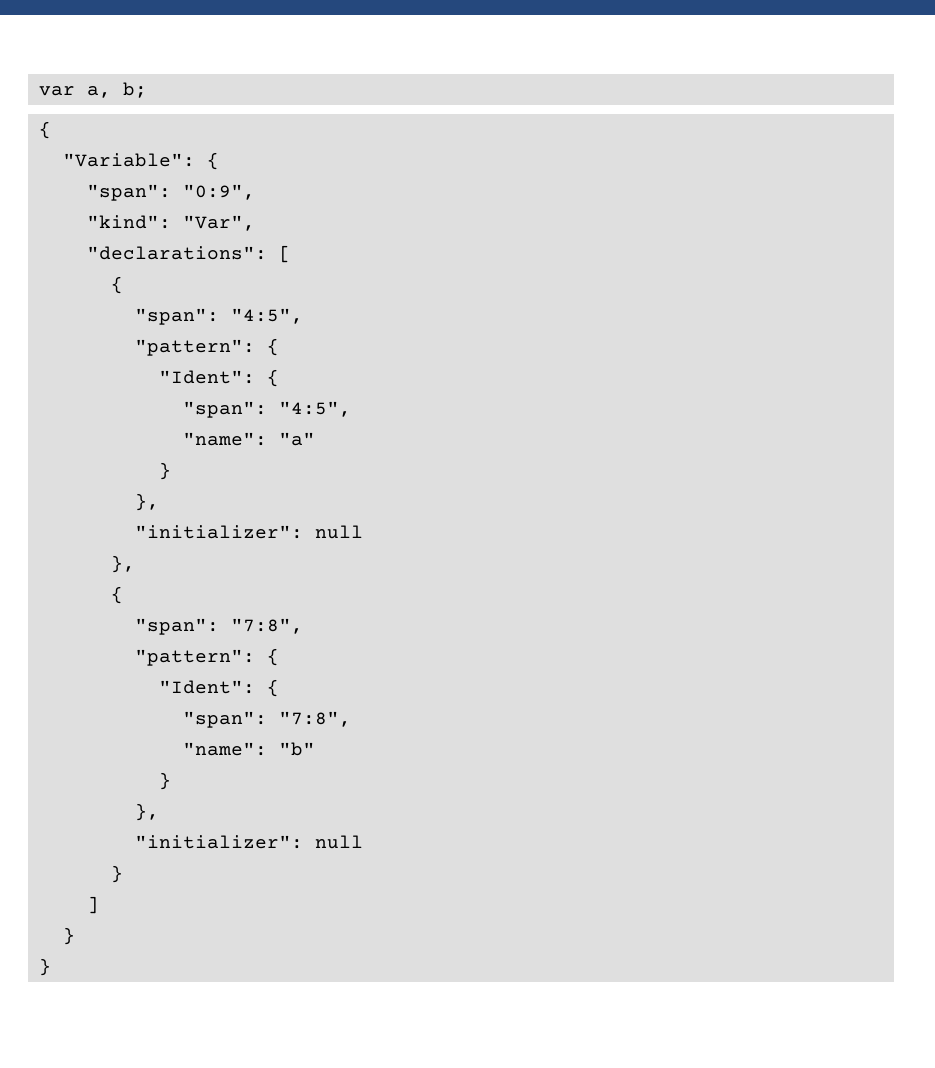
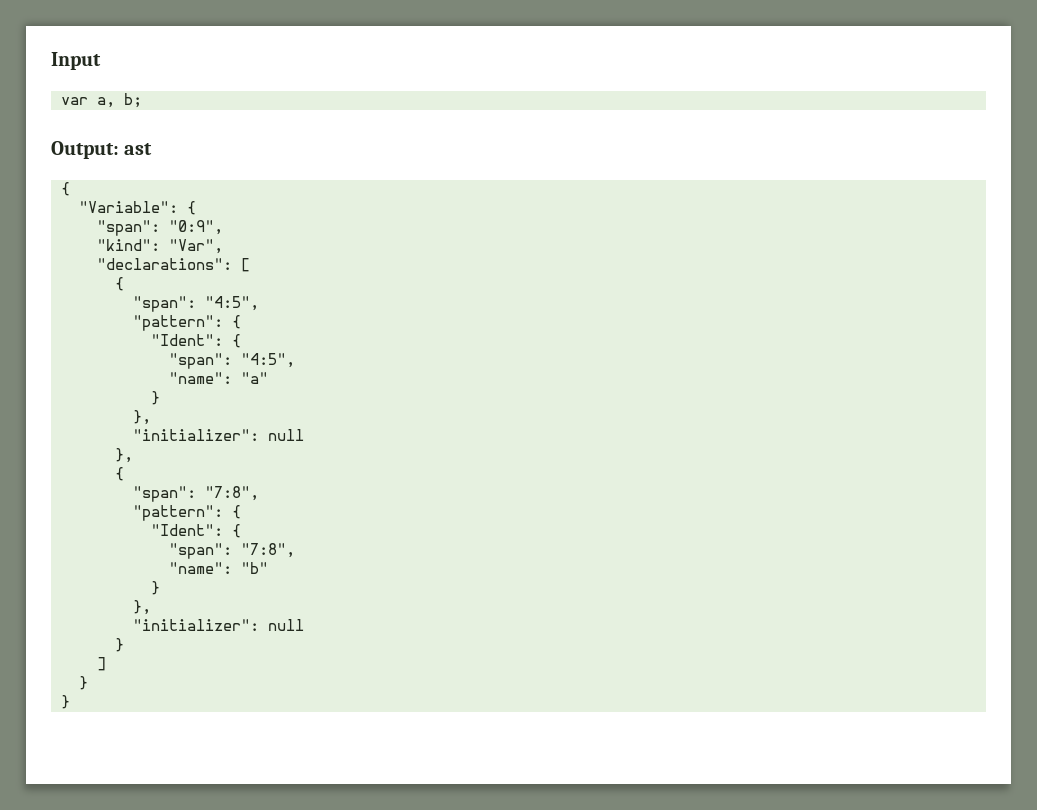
+ Input
+ Output: ast

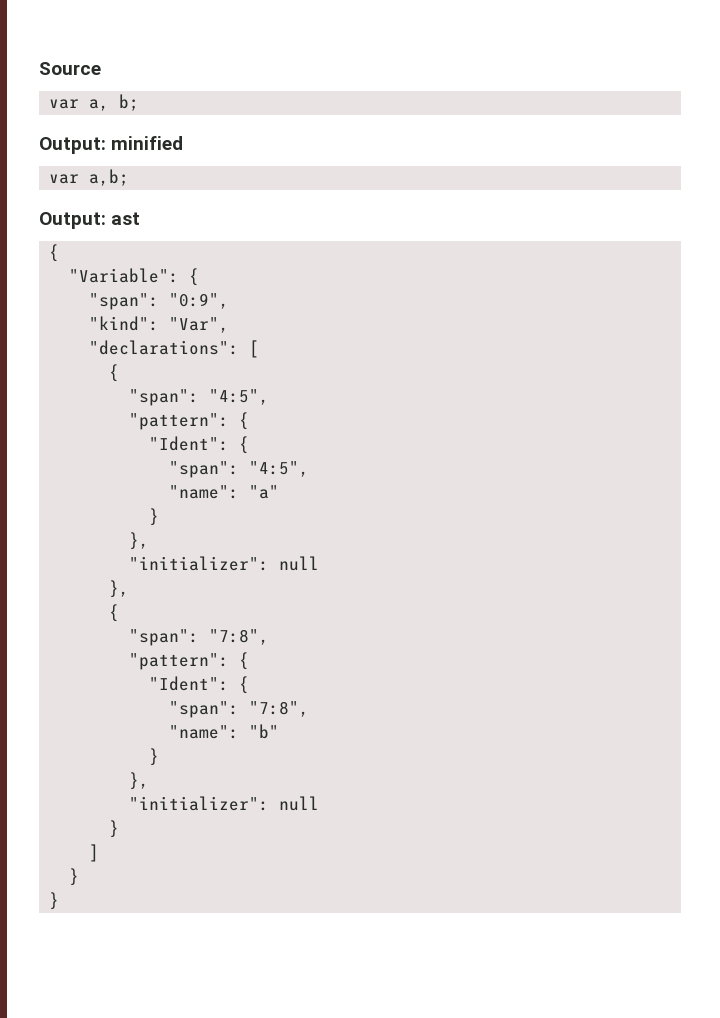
- Input
+ Source
+ Output: minified
+ var a,b;

